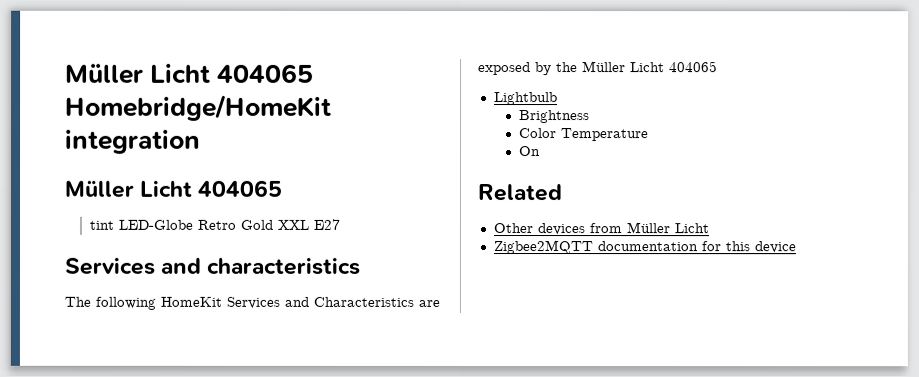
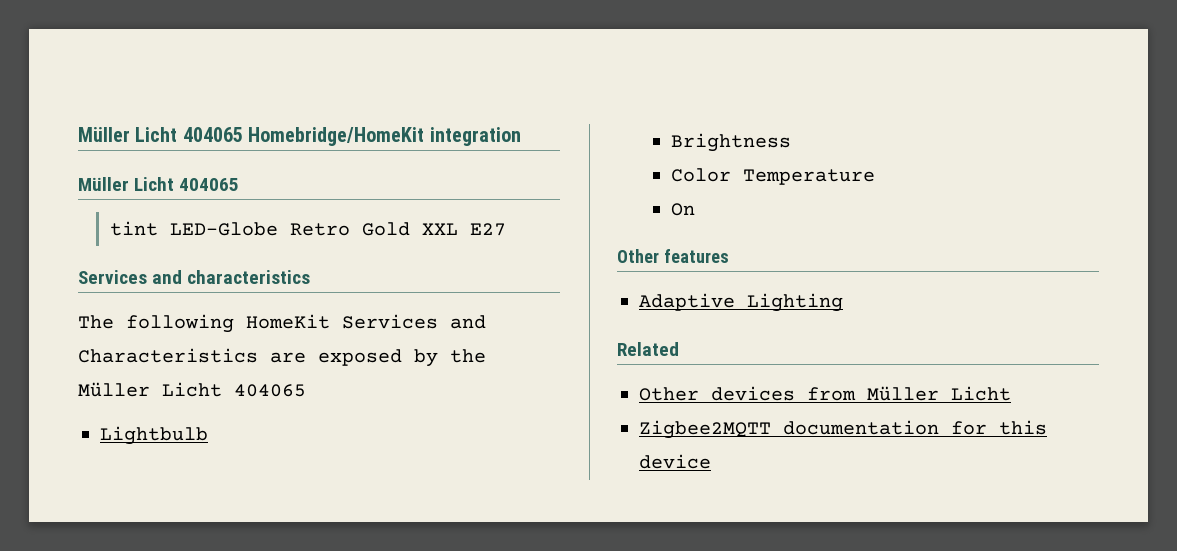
+ Other features
+ Adaptive Lighting

